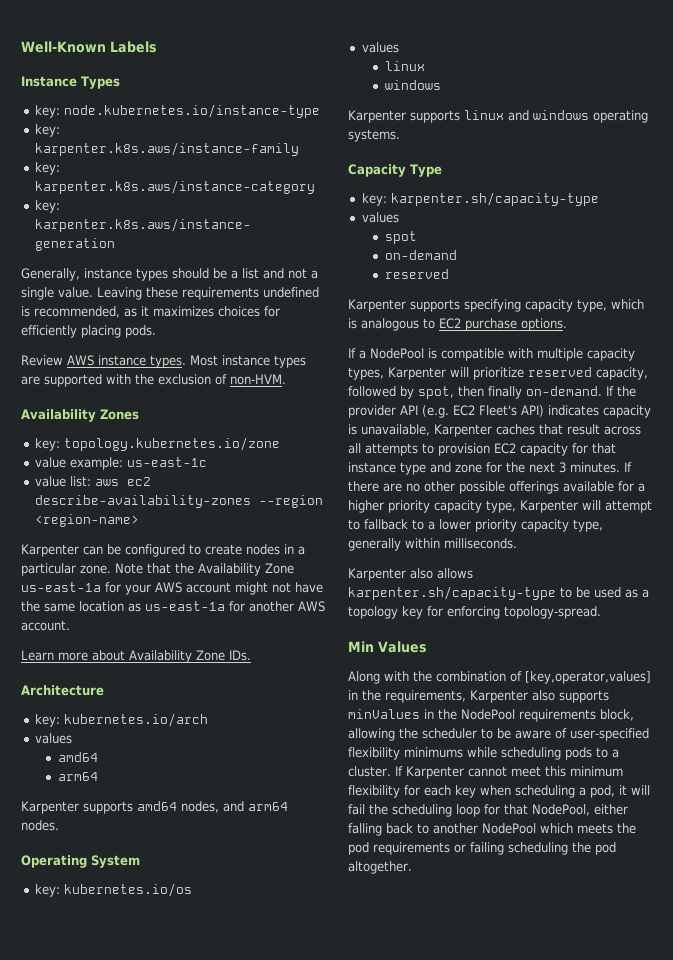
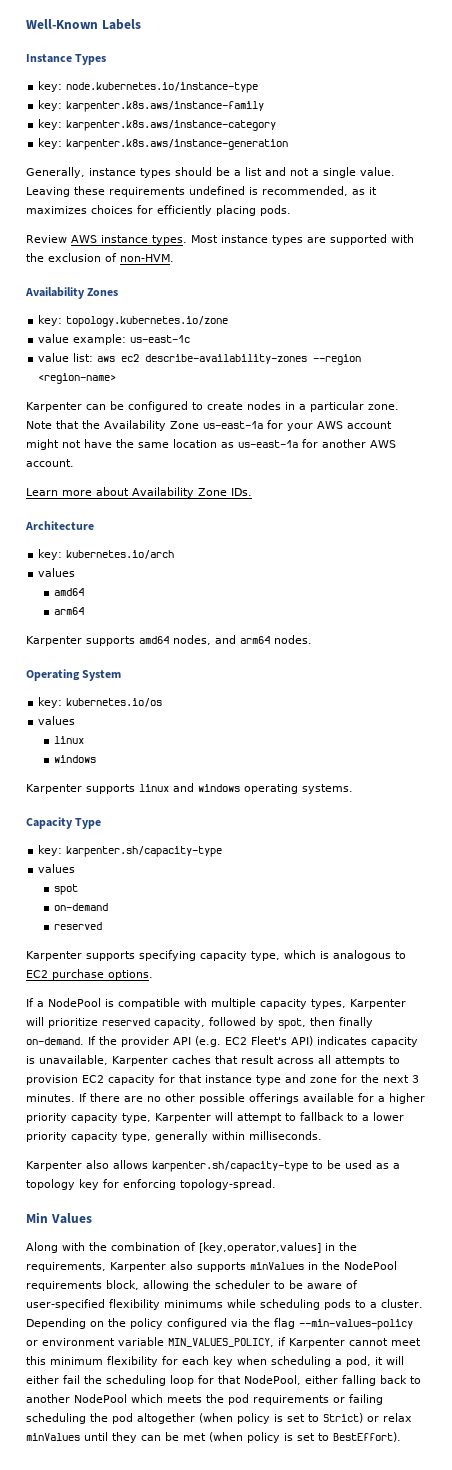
- If Karpenter cannot meet this minimum flexibility for each key when scheduling a pod, it will fail the scheduling loop for that NodePool, either falling back to another NodePool which meets the pod requirements or failing scheduling the pod altogether.
+ Depending on the policy configured via the flag --min-values-policy or environment variable MIN_VALUES_POLICY, if Karpenter cannot meet this minimum flexibility for each key when scheduling a pod, it will either fail the scheduling loop for that NodePool, either falling back to another NodePool which meets the pod requirements or failing scheduling the pod altogether (when policy is set to Strict) or relax minValues until they can be met (when policy is set to BestEffort).

